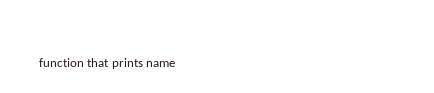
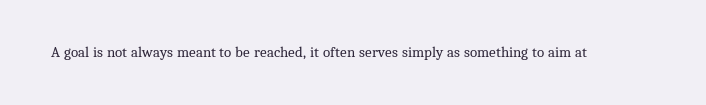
- function that prints name
+ A goal is not always meant to be reached, it often serves simply as something to aim at

